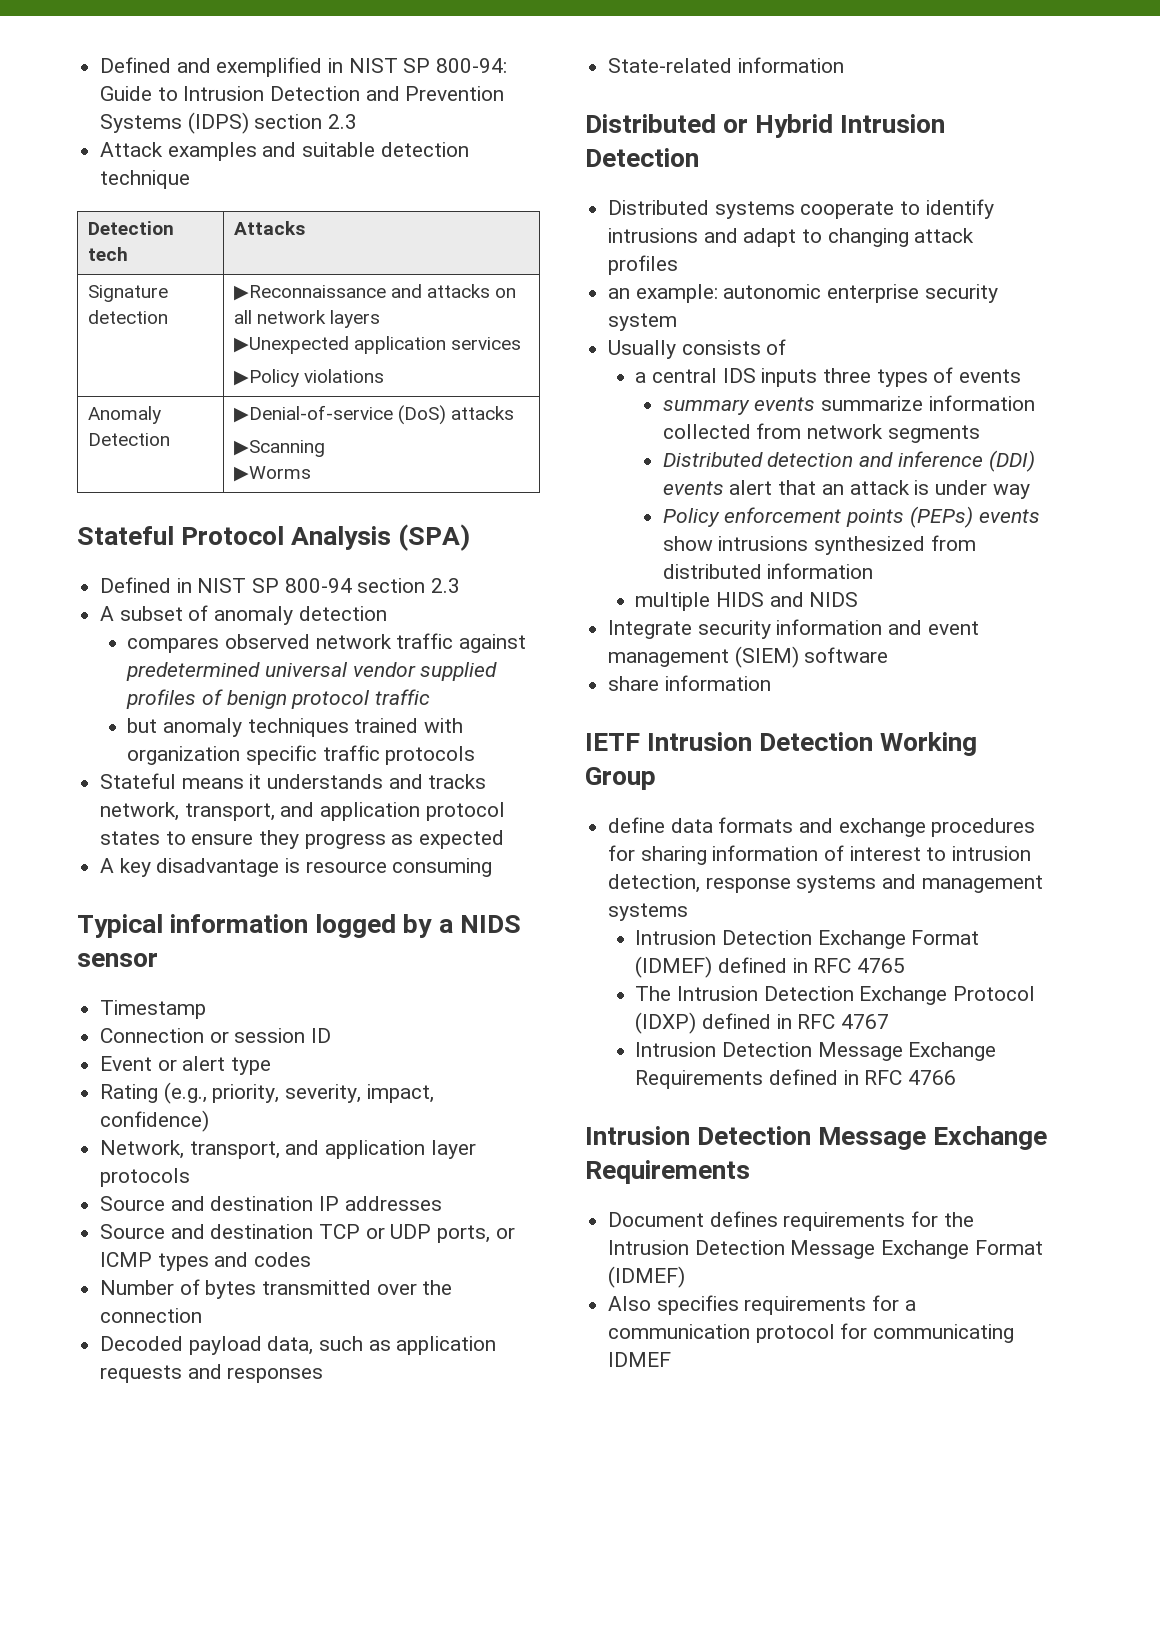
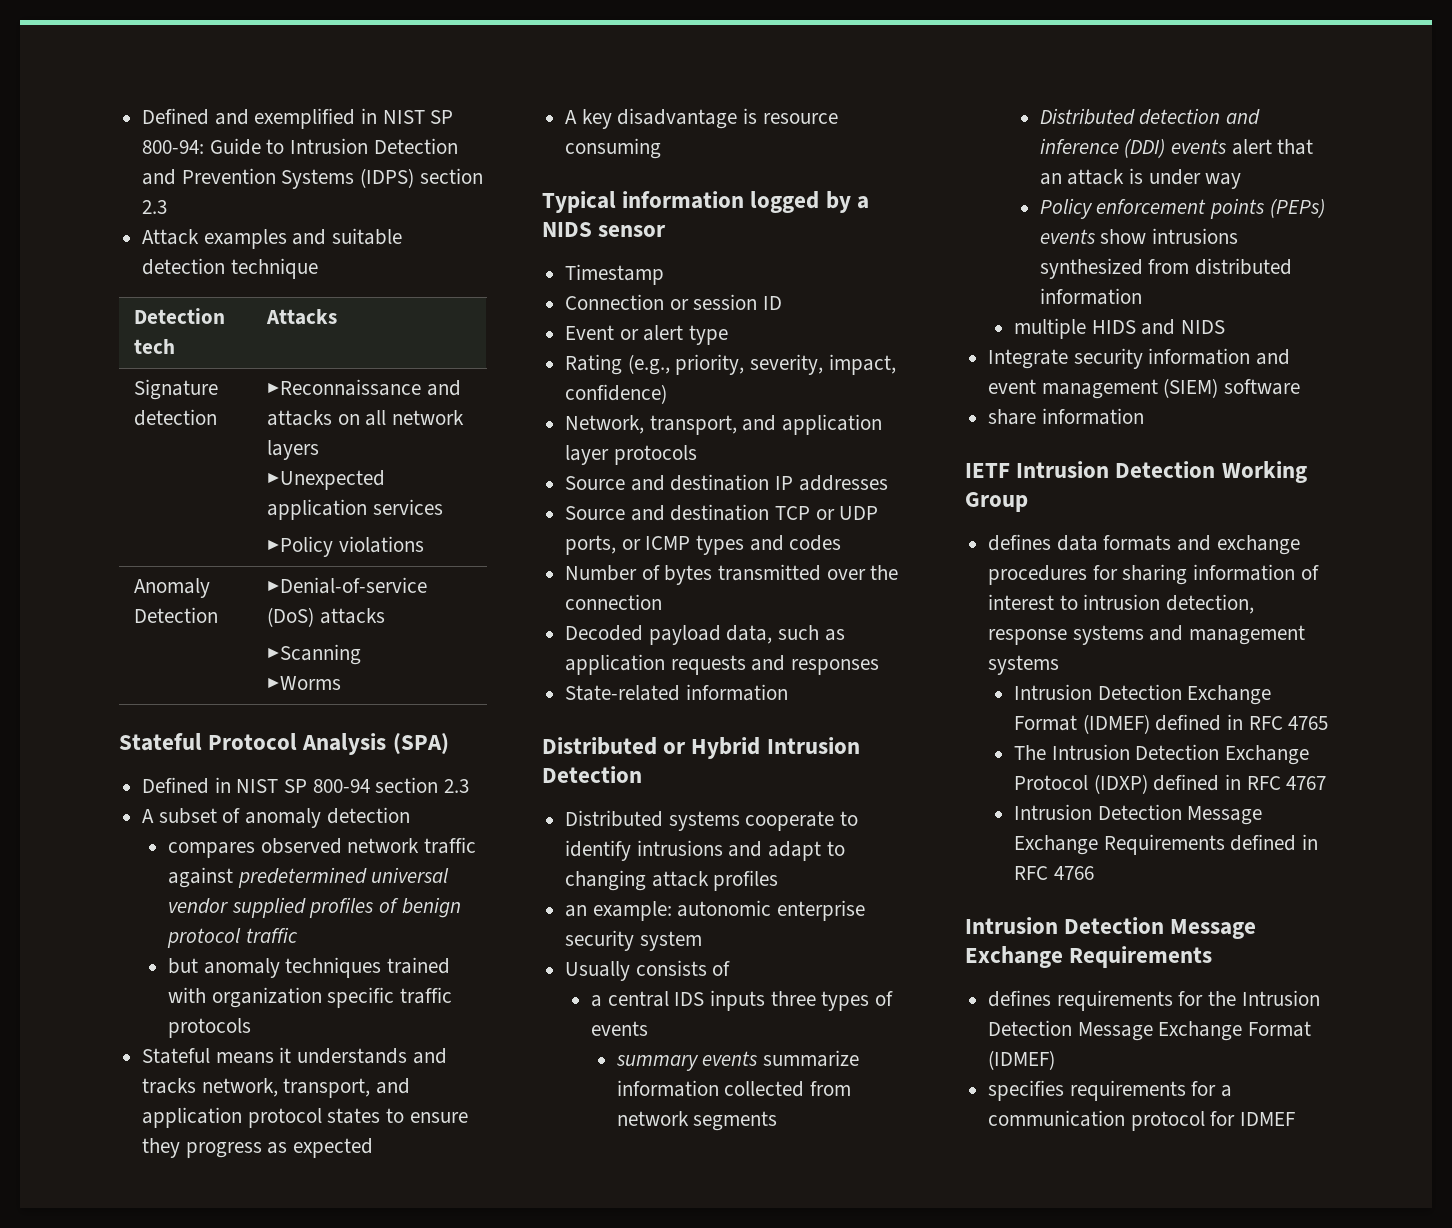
- define data formats and exchange procedures for sharing information of interest to intrusion detection, response systems and management systems
+ defines data formats and exchange procedures for sharing information of interest to intrusion detection, response systems and management systems
- Document defines requirements for the Intrusion Detection Message Exchange Format (IDMEF)
+ defines requirements for the Intrusion Detection Message Exchange Format (IDMEF)
- Also specifies requirements for a communication protocol for communicating IDMEF
+ specifies requirements for a communication protocol for IDMEF

